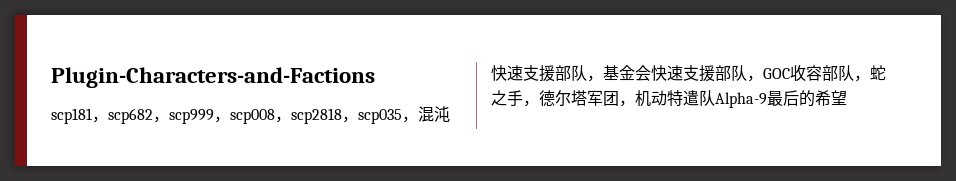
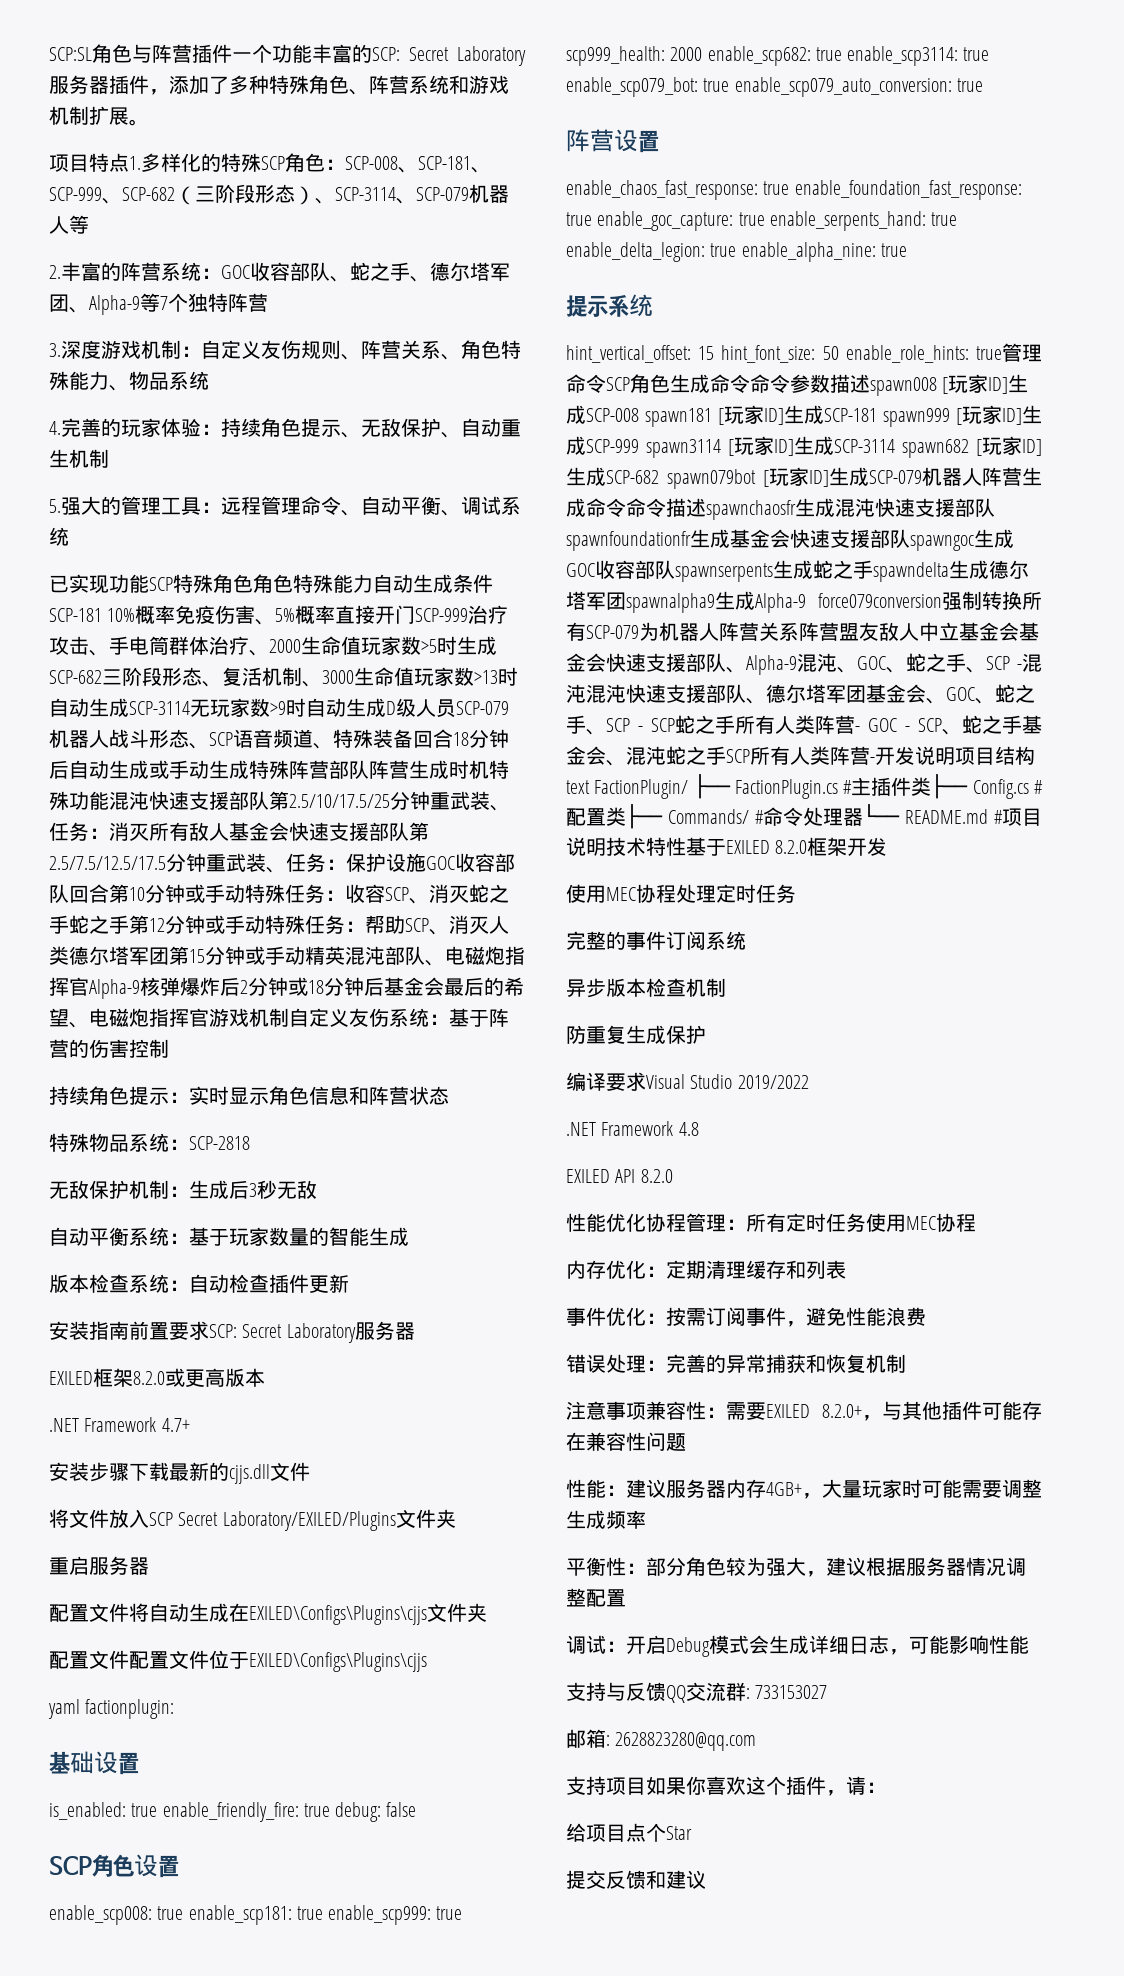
- Plugin-Characters-and-Factions
- scp181，scp682，scp999，scp008，scp2818，scp035，混沌快速支援部队，基金会快速支援部队，GOC收容部队，蛇之手，德尔塔军团，机动特遣队Alpha-9最后的希望
+ SCP:SL角色与阵营插件一个功能丰富的SCP: Secret Laboratory服务器插件，添加了多种特殊角色、阵营系统和游戏机制扩展。
+ 项目特点1.多样化的特殊SCP角色：SCP-008、SCP-181、SCP-999、SCP-682（三阶段形态）、SCP-3114、SCP-079机器人等
+ 2.丰富的阵营系统：GOC收容部队、蛇之手、德尔塔军团、Alpha-9等7个独特阵营
+ 3.深度游戏机制：自定义友伤规则、阵营关系、角色特殊能力、物品系统
+ 4.完善的玩家体验：持续角色提示、无敌保护、自动重生机制
+ 5.强大的管理工具：远程管理命令、自动平衡、调试系统
+ 已实现功能SCP特殊角色角色特殊能力自动生成条件SCP-181 10%概率免疫伤害、5%概率直接开门SCP-999治疗攻击、手电筒群体治疗、2000生命值玩家数>5时生成SCP-682三阶段形态、复活机制、3000生命值玩家数>13时自动生成SCP-3114无玩家数>9时自动生成D级人员SCP-079机器人战斗形态、SCP语音频道、特殊装备回合18分钟后自动生成或手动生成特殊阵营部队阵营生成时机特殊功能混沌快速支援部队第2.5/10/17.5/25分钟重武装、任务：消灭所有敌人基金会快速支援部队第2.5/7.5/12.5/17.5分钟重武装、任务：保护设施GOC收容部队回合第10分钟或手动特殊任务：收容SCP、消灭蛇之手蛇之手第12分钟或手动特殊任务：帮助SCP、消灭人类德尔塔军团第15分钟或手动精英混沌部队、电磁炮指挥官Alpha-9核弹爆炸后2分钟或18分钟后基金会最后的希望、电磁炮指挥官游戏机制自定义友伤系统：基于阵营的伤害控制
+ 持续角色提示：实时显示角色信息和阵营状态
+ 特殊物品系统：SCP-2818
+ 无敌保护机制：生成后3秒无敌
+ 自动平衡系统：基于玩家数量的智能生成
+ 版本检查系统：自动检查插件更新
+ 安装指南前置要求SCP: Secret Laboratory服务器
+ EXILED框架8.2.0或更高版本
+ .NET Framework 4.7+
+ 安装步骤下载最新的cjjs.dll文件
+ 将文件放入SCP Secret Laboratory/EXILED/Plugins文件夹
+ 重启服务器
+ 配置文件将自动生成在EXILED\Configs\Plugins\cjjs文件夹
+ 配置文件配置文件位于EXILED\Configs\Plugins\cjjs
+ yaml factionplugin:
+ 基础设置
+ is_enabled: true enable_friendly_fire: true debug: false
+ SCP角色设置
+ enable_scp008: true enable_scp181: true enable_scp999: true scp999_health: 2000 enable_scp682: true enable_scp3114: true enable_scp079_bot: true enable_scp079_auto_conversion: true
+ 阵营设置
+ enable_chaos_fast_response: true enable_foundation_fast_response: true enable_goc_capture: true enable_serpents_hand: true enable_delta_legion: true enable_alpha_nine: true
+ 提示系统
+ hint_vertical_offset: 15 hint_font_size: 50 enable_role_hints: true管理命令SCP角色生成命令命令参数描述spawn008 [玩家ID]生成SCP-008 spawn181 [玩家ID]生成SCP-181 spawn999 [玩家ID]生成SCP-999 spawn3114 [玩家ID]生成SCP-3114 spawn682 [玩家ID]生成SCP-682 spawn079bot [玩家ID]生成SCP-079机器人阵营生成命令命令描述spawnchaosfr生成混沌快速支援部队spawnfoundationfr生成基金会快速支援部队spawngoc生成GOC收容部队spawnserpents生成蛇之手spawndelta生成德尔塔军团spawnalpha9生成Alpha-9 force079conversion强制转换所有SCP-079为机器人阵营关系阵营盟友敌人中立基金会基金会快速支援部队、Alpha-9混沌、GOC、蛇之手、SCP -混沌混沌快速支援部队、德尔塔军团基金会、GOC、蛇之手、SCP - SCP蛇之手所有人类阵营- GOC - SCP、蛇之手基金会、混沌蛇之手SCP所有人类阵营-开发说明项目结构text FactionPlugin/ ├── FactionPlugin.cs #主插件类├── Config.cs #配置类├── Commands/ #命令处理器└── README.md #项目说明技术特性基于EXILED 8.2.0框架开发
+ 使用MEC协程处理定时任务
+ 完整的事件订阅系统
+ 异步版本检查机制
+ 防重复生成保护
+ 编译要求Visual Studio 2019/2022
+ .NET Framework 4.8
+ EXILED API 8.2.0
+ 性能优化协程管理：所有定时任务使用MEC协程
+ 内存优化：定期清理缓存和列表
+ 事件优化：按需订阅事件，避免性能浪费
+ 错误处理：完善的异常捕获和恢复机制
+ 注意事项兼容性：需要EXILED 8.2.0+，与其他插件可能存在兼容性问题
+ 性能：建议服务器内存4GB+，大量玩家时可能需要调整生成频率
+ 平衡性：部分角色较为强大，建议根据服务器情况调整配置
+ 调试：开启Debug模式会生成详细日志，可能影响性能
+ 支持与反馈QQ交流群: 733153027
+ 邮箱: 2628823280@qq.com
+ 支持项目如果你喜欢这个插件，请：
+ 给项目点个Star
+ 提交反馈和建议

